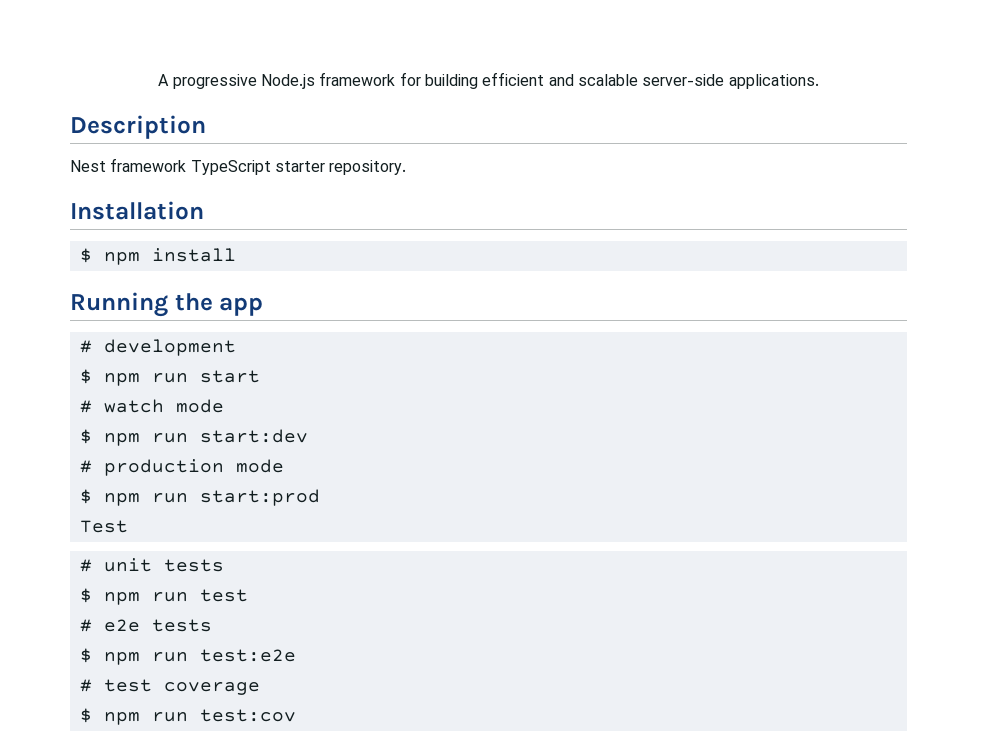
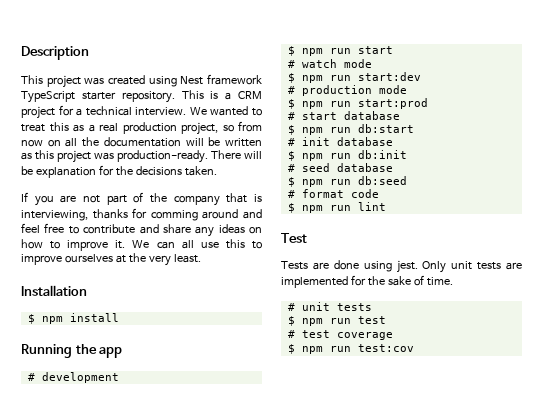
- A progressive Node.js framework for building efficient and scalable server-side applications.
  Description
- Nest framework TypeScript starter repository.
+ This project was created using Nest framework TypeScript starter repository. This is a CRM project for a technical interview. We wanted to treat this as a real production project, so from now on all the documentation will be written as this project was production-ready. There will be explanation for the decisions taken.
+ If you are not part of the company that is interviewing, thanks for comming around and feel free to contribute and share any ideas on how to improve it. We can all use this to improve ourselves at the very least.
+ # start database
+ $ npm run db:start
+ # init database
+ $ npm run db:init
+ # seed database
+ $ npm run db:seed
+ # format code
+ $ npm run lint
  Test
+ Tests are done using jest. Only unit tests are implemented for the sake of time.
- # e2e tests
- $ npm run test:e2e

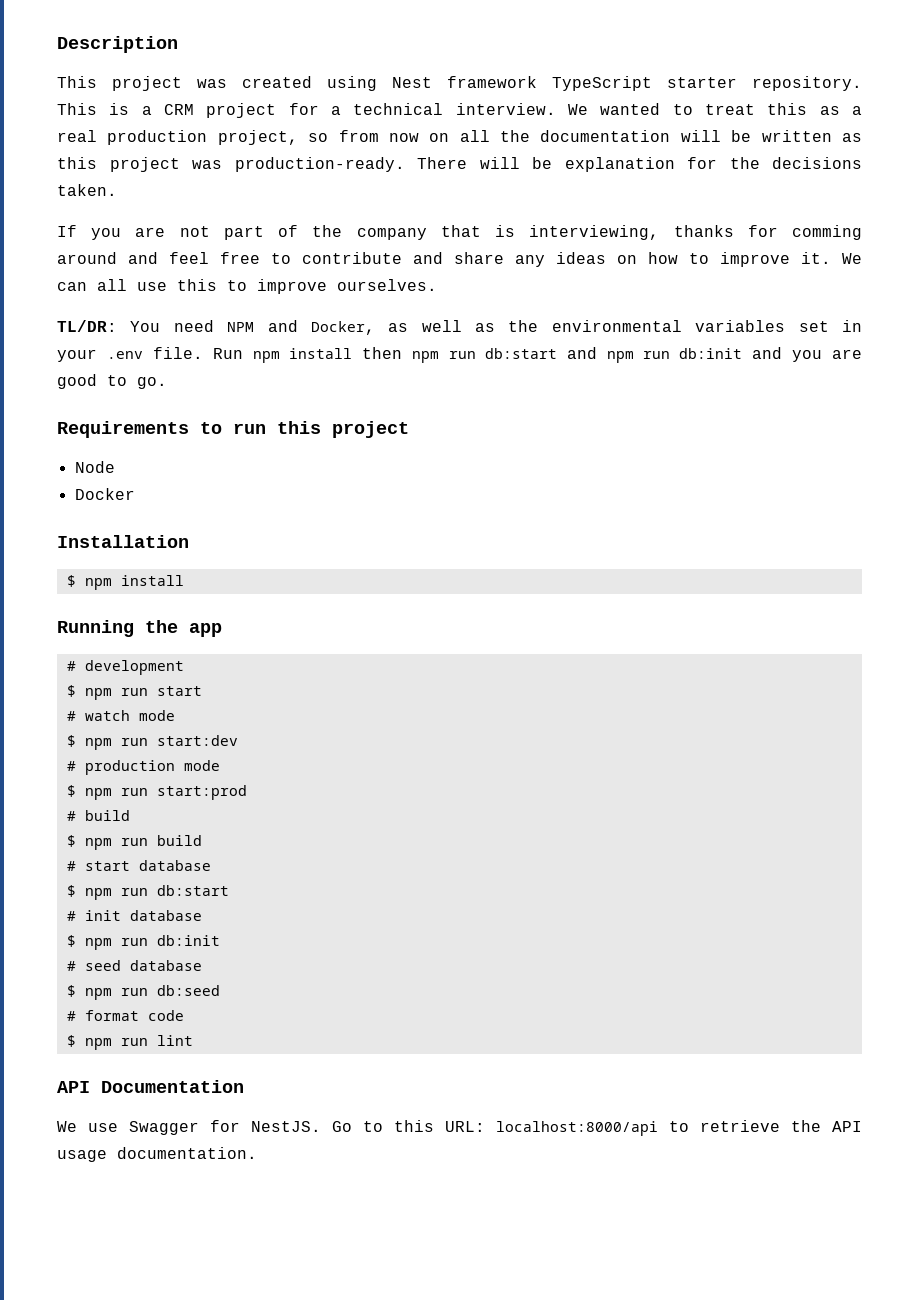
- We can all use this to improve ourselves at the very least.
+ We can all use this to improve ourselves.
+ TL/DR: You need NPM and Docker, as well as the environmental variables set in your .env file. Run npm install then npm run db:start and npm run db:init and you are good to go.
+ Requirements to run this project
+ Node
+ Docker
+ # build
+ $ npm run build
- Test
- Tests are done using jest. Only unit tests are implemented for the sake of time.
- # unit tests
- $ npm run test
- # test coverage
- $ npm run test:cov
+ API Documentation
+ We use Swagger for NestJS. Go to this URL: localhost:8000/api to retrieve the API usage documentation.

